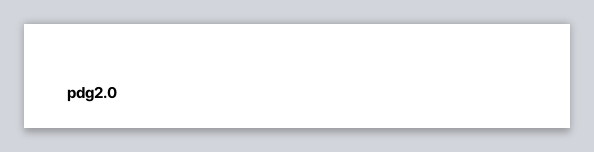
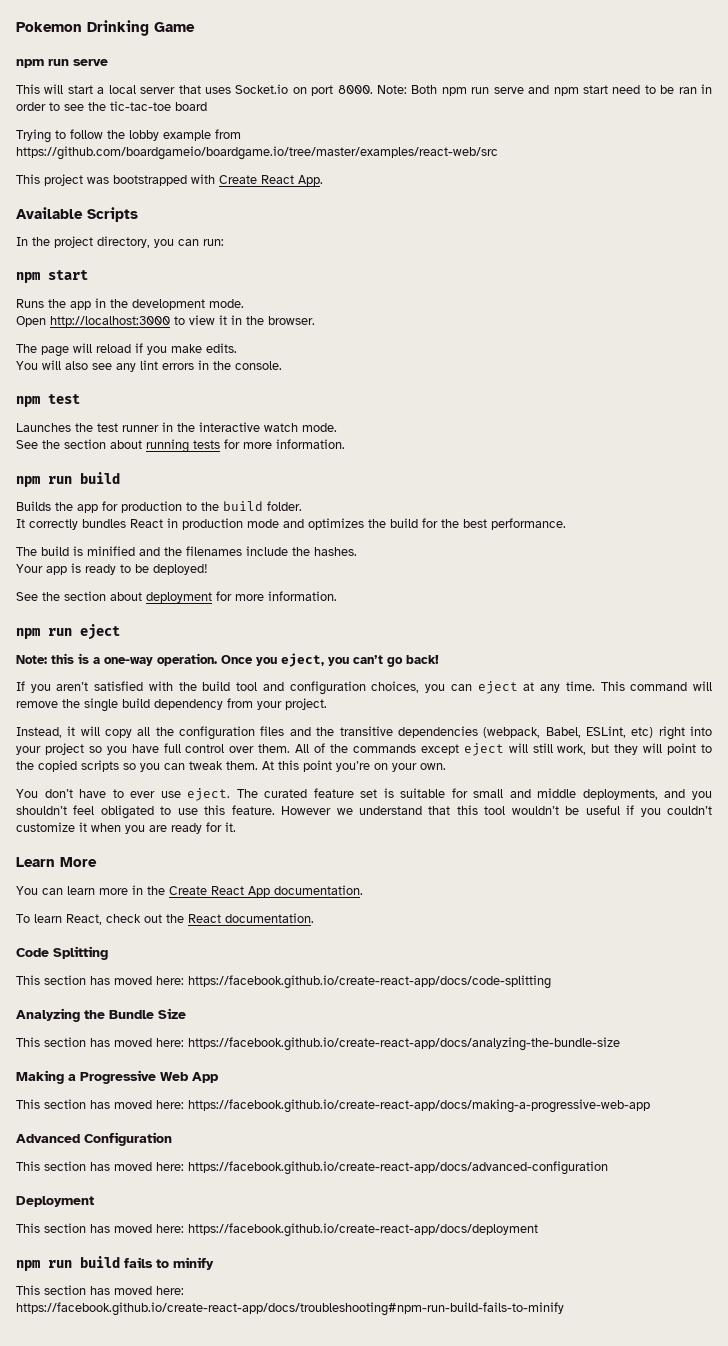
- pdg2.0
+ Pokemon Drinking Game
+ npm run serve
+ This will start a local server that uses Socket.io on port 8000. Note: Both npm run serve and npm start need to be ran in order to see the tic-tac-toe board
+ Trying to follow the lobby example from https://github.com/boardgameio/boardgame.io/tree/master/examples/react-web/src
+ This project was bootstrapped with Create React App.
+ Available Scripts
+ In the project directory, you can run:
+ npm start
+ Runs the app in the development mode.
+ Open http://localhost:3000 to view it in the browser.
+ The page will reload if you make edits.
+ You will also see any lint errors in the console.
+ npm test
+ Launches the test runner in the interactive watch mode.
+ See the section about running tests for more information.
+ npm run build
+ Builds the app for production to the build folder.
+ It correctly bundles React in production mode and optimizes the build for the best performance.
+ The build is minified and the filenames include the hashes.
+ Your app is ready to be deployed!
+ See the section about deployment for more information.
+ npm run eject
+ Note: this is a one-way operation. Once you eject, you can’t go back!
+ If you aren’t satisfied with the build tool and configuration choices, you can eject at any time. This command will remove the single build dependency from your project.
+ Instead, it will copy all the configuration files and the transitive dependencies (webpack, Babel, ESLint, etc) right into your project so you have full control over them. All of the commands except eject will still work, but they will point to the copied scripts so you can tweak them. At this point you’re on your own.
+ You don’t have to ever use eject. The curated feature set is suitable for small and middle deployments, and you shouldn’t feel obligated to use this feature. However we understand that this tool wouldn’t be useful if you couldn’t customize it when you are ready for it.
+ Learn More
+ You can learn more in the Create React App documentation.
+ To learn React, check out the React documentation.
+ Code Splitting
+ This section has moved here: https://facebook.github.io/create-react-app/docs/code-splitting
+ Analyzing the Bundle Size
+ This section has moved here: https://facebook.github.io/create-react-app/docs/analyzing-the-bundle-size
+ Making a Progressive Web App
+ This section has moved here: https://facebook.github.io/create-react-app/docs/making-a-progressive-web-app
+ Advanced Configuration
+ This section has moved here: https://facebook.github.io/create-react-app/docs/advanced-configuration
+ Deployment
+ This section has moved here: https://facebook.github.io/create-react-app/docs/deployment
+ npm run build fails to minify
+ This section has moved here: https://facebook.github.io/create-react-app/docs/troubleshooting#npm-run-build-fails-to-minify

